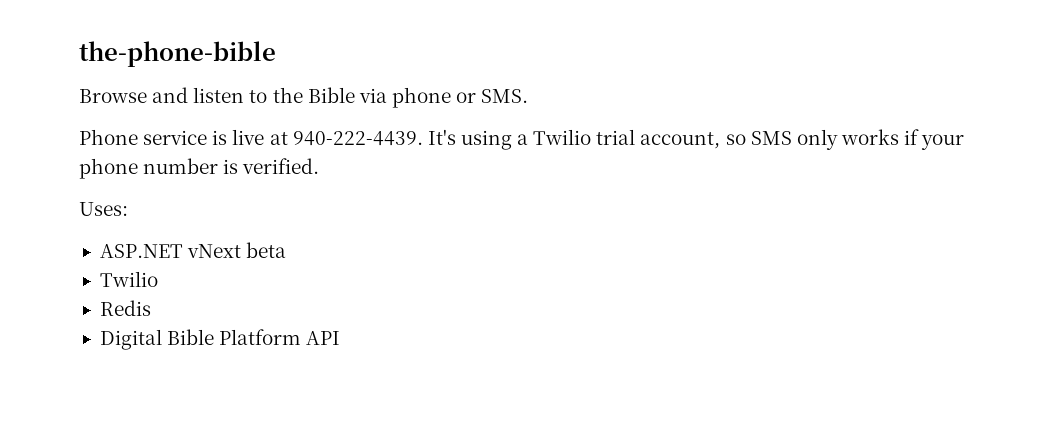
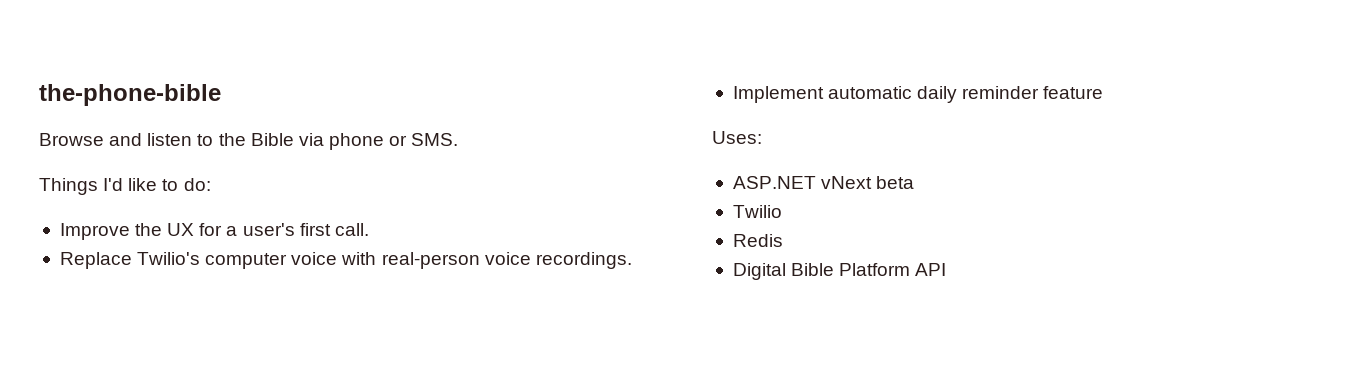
- Phone service is live at 940-222-4439. It's using a Twilio trial account, so SMS only works if your phone number is verified.
+ Things I'd like to do:
+ Improve the UX for a user's first call.
+ Replace Twilio's computer voice with real-person voice recordings.
+ Implement automatic daily reminder feature

